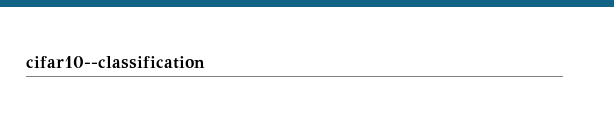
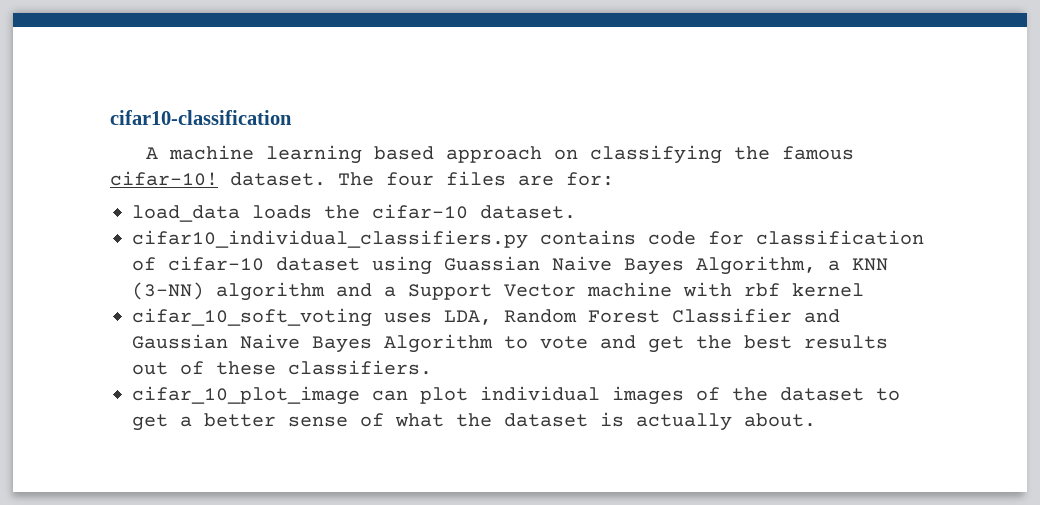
- cifar10--classification
+ cifar10-classification
+ A machine learning based approach on classifying the famous cifar-10! dataset. The four files are for:
+ load_data loads the cifar-10 dataset.
+ cifar10_individual_classifiers.py contains code for classification of cifar-10 dataset using Guassian Naive Bayes Algorithm, a KNN (3-NN) algorithm and a Support Vector machine with rbf kernel
+ cifar_10_soft_voting uses LDA, Random Forest Classifier and Gaussian Naive Bayes Algorithm to vote and get the best results out of these classifiers.
+ cifar_10_plot_image can plot individual images of the dataset to get a better sense of what the dataset is actually about.

